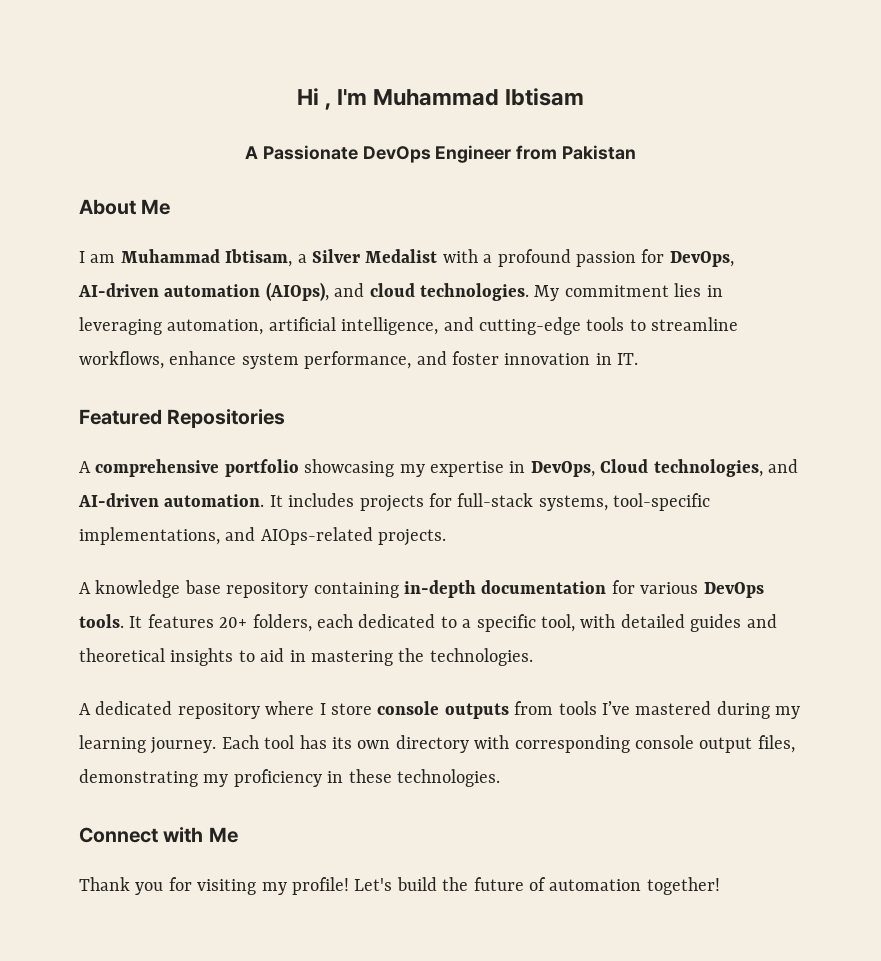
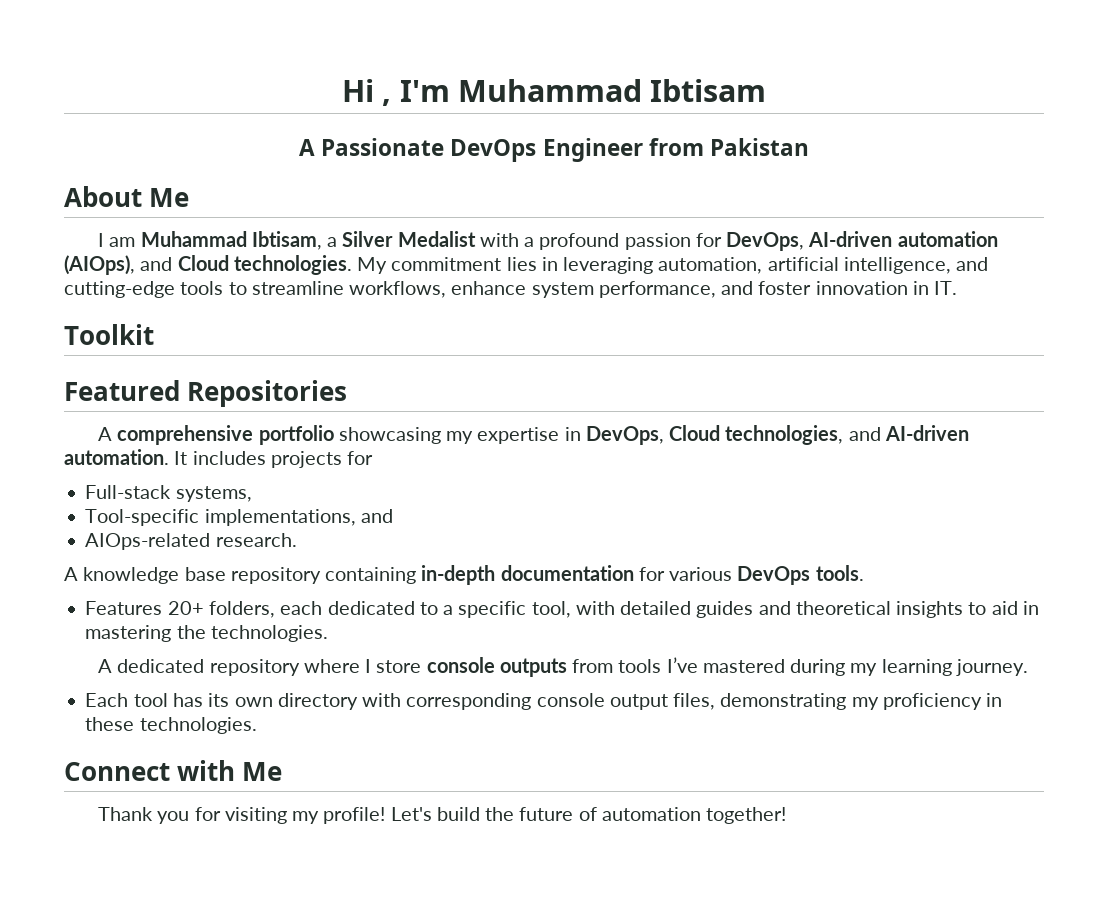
- I am Muhammad Ibtisam, a Silver Medalist with a profound passion for DevOps, AI-driven automation (AIOps), and cloud technologies.
+ I am Muhammad Ibtisam, a Silver Medalist with a profound passion for DevOps, AI-driven automation (AIOps), and Cloud technologies.
+ Toolkit
- It includes projects for full-stack systems, tool-specific implementations, and AIOps-related projects.
+ It includes projects for
+ Full-stack systems,
+ Tool-specific implementations, and
+ AIOps-related research.
- A knowledge base repository containing in-depth documentation for various DevOps tools. It features 20+ folders, each dedicated to a specific tool, with detailed guides and theoretical insights to aid in mastering the technologies.
+ A knowledge base repository containing in-depth documentation for various DevOps tools.
+ Features 20+ folders, each dedicated to a specific tool, with detailed guides and theoretical insights to aid in mastering the technologies.
- A dedicated repository where I store console outputs from tools I’ve mastered during my learning journey. Each tool has its own directory with corresponding console output files, demonstrating my proficiency in these technologies.
+ A dedicated repository where I store console outputs from tools I’ve mastered during my learning journey.
+ Each tool has its own directory with corresponding console output files, demonstrating my proficiency in these technologies.

